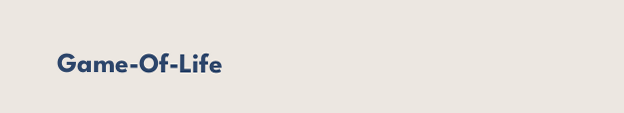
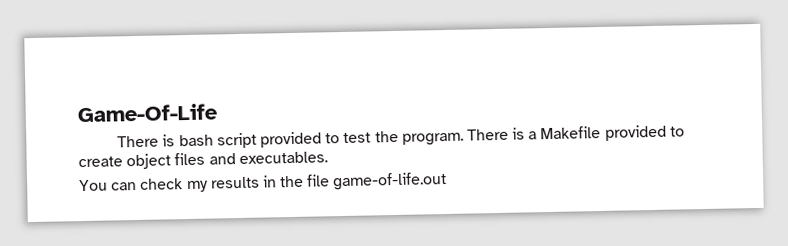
+ There is bash script provided to test the program. There is a Makefile provided to create object files and executables.
+ You can check my results in the file game-of-life.out

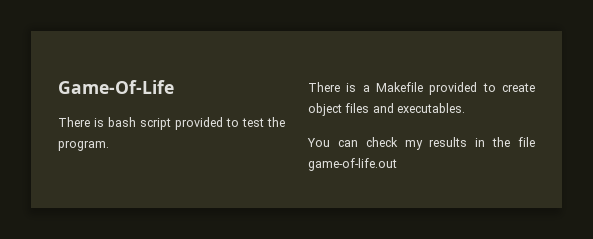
- There is bash script provided to test the program. There is a Makefile provided to create object files and executables.
+ There is bash script provided to test the program.
+ There is a Makefile provided to create object files and executables.

